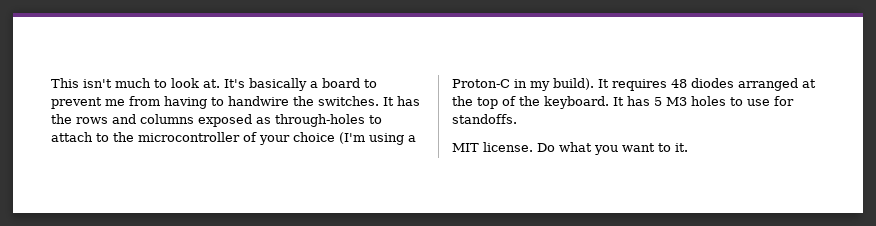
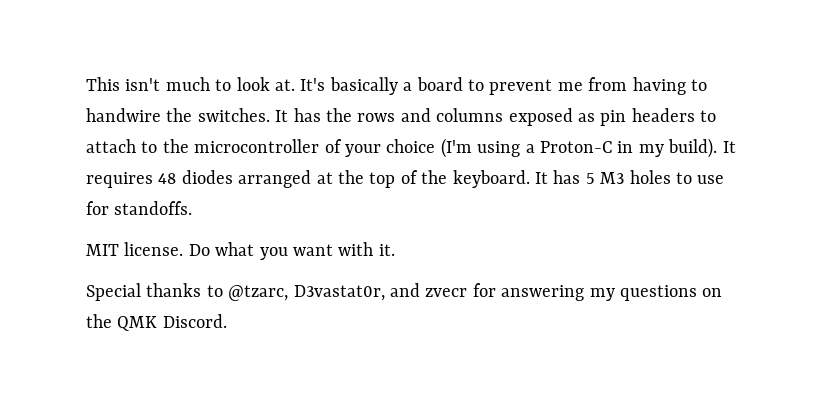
- It has the rows and columns exposed as through-holes to attach to the microcontroller of your choice (I'm using a Proton-C in my build).
+ It has the rows and columns exposed as pin headers to attach to the microcontroller of your choice (I'm using a Proton-C in my build).
- Do what you want to it.
+ Do what you want with it.
+ Special thanks to @tzarc, D3vastat0r, and zvecr for answering my questions on the QMK Discord.

